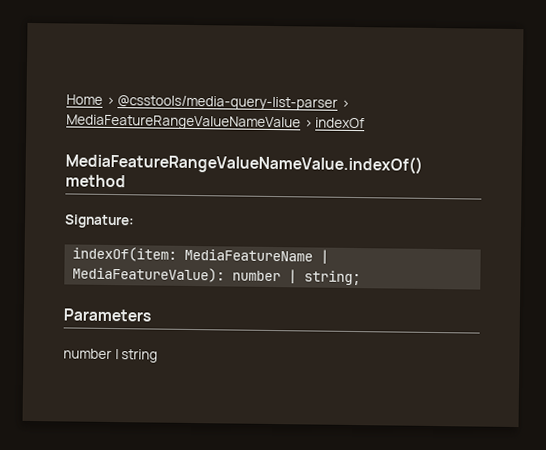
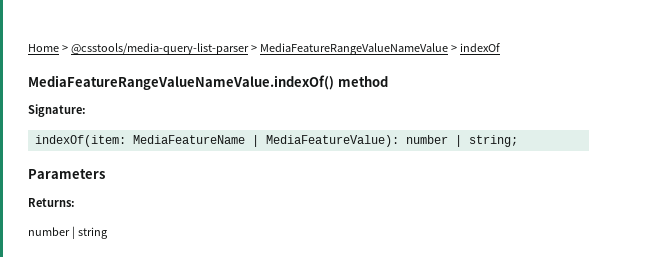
+ Returns:

